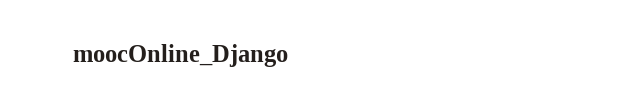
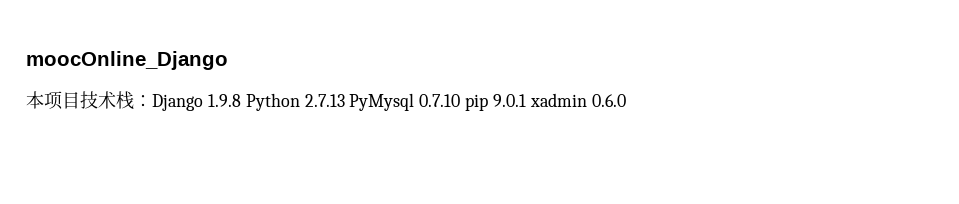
+ 本项目技术栈：Django 1.9.8 Python 2.7.13 PyMysql 0.7.10 pip 9.0.1 xadmin 0.6.0

